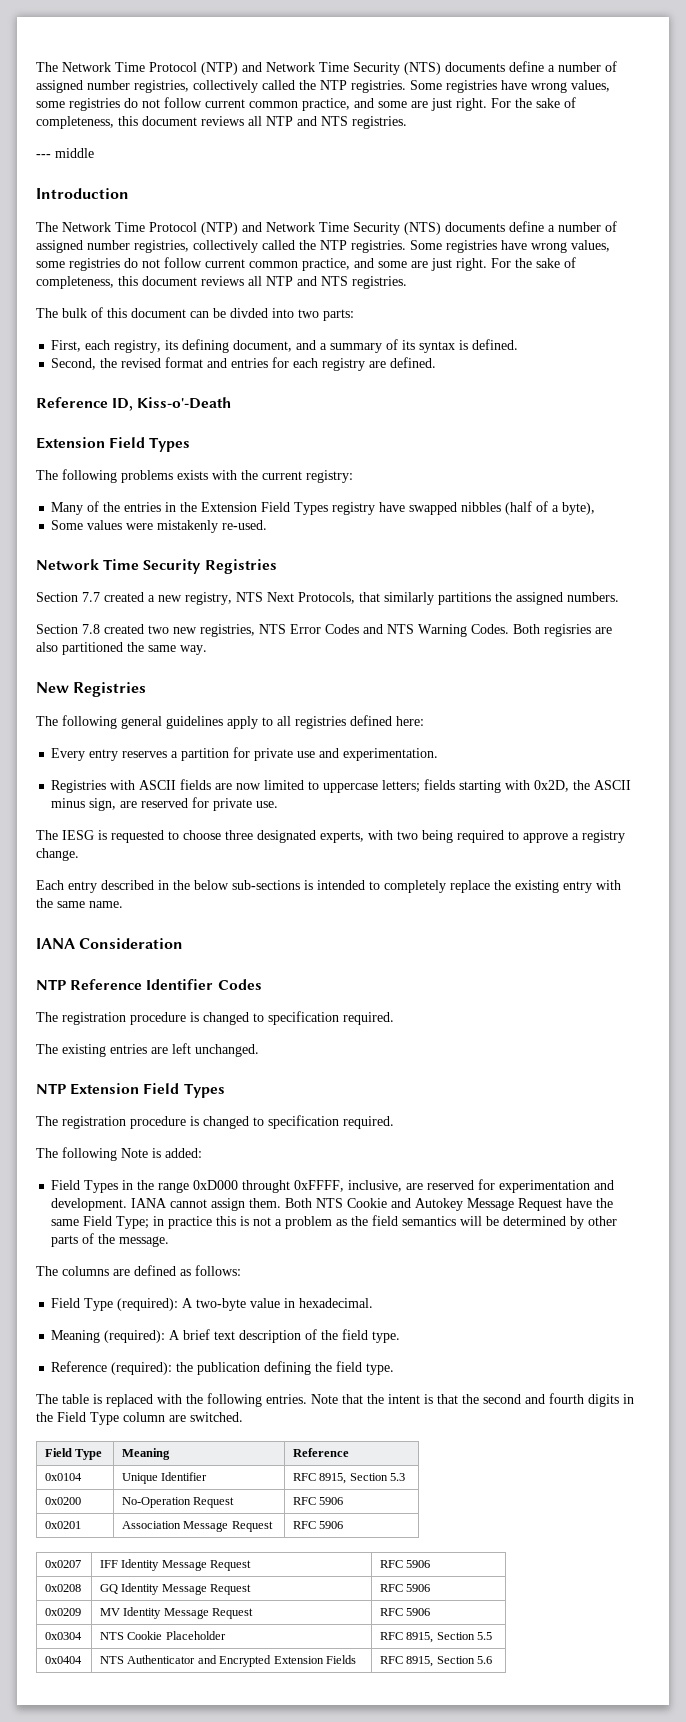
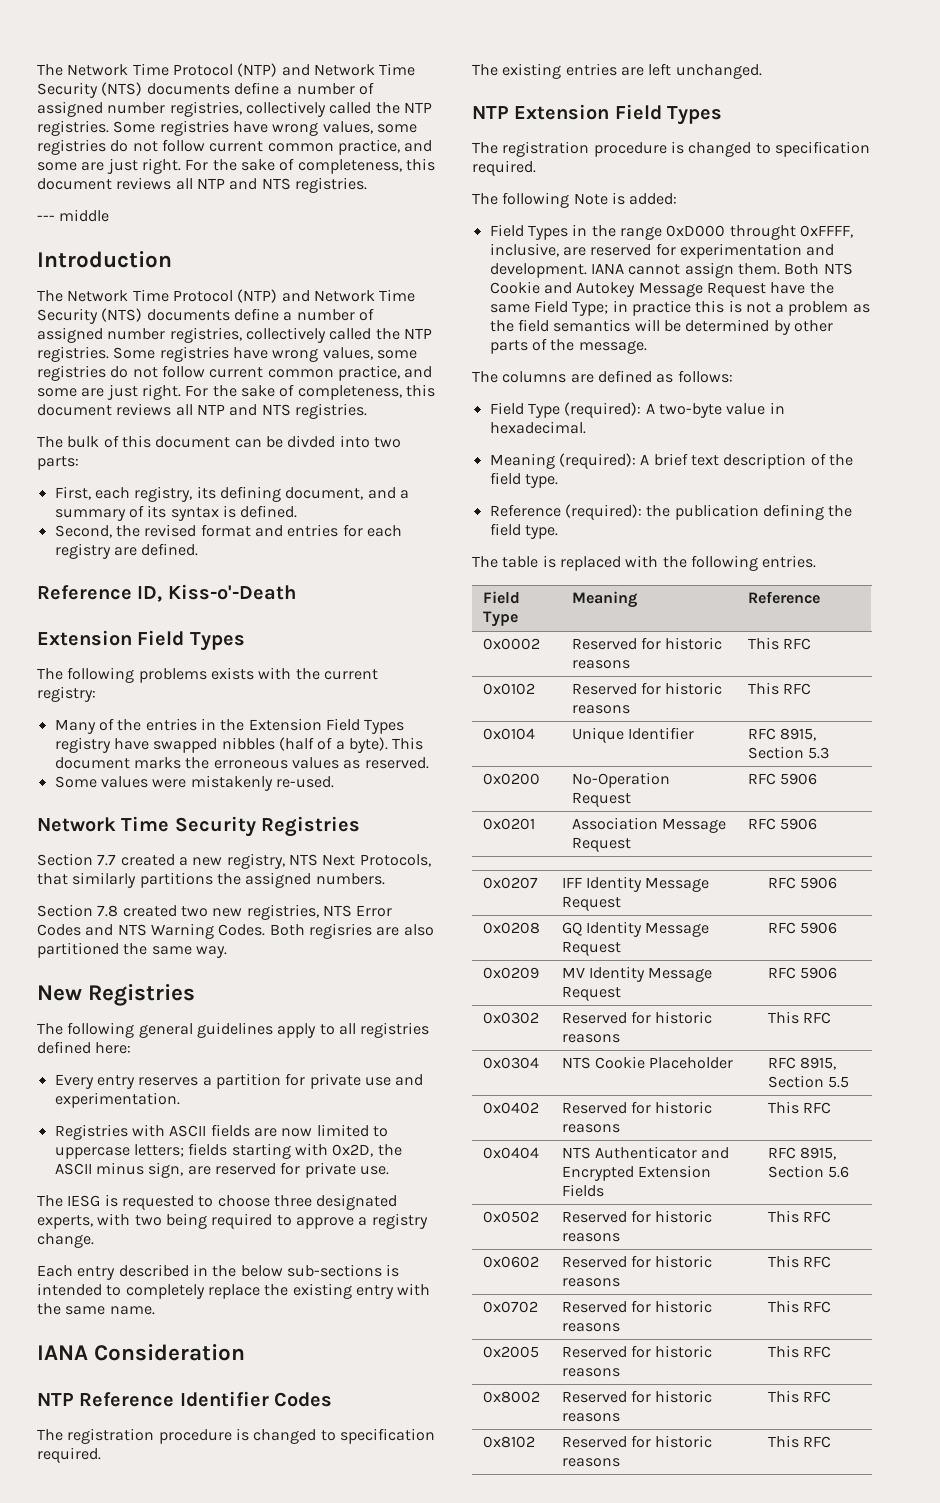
- Many of the entries in the Extension Field Types registry have swapped nibbles (half of a byte),
+ Many of the entries in the Extension Field Types registry have swapped nibbles (half of a byte). This document marks the erroneous values as reserved.
- The table is replaced with the following entries. Note that the intent is that the second and fourth digits in the Field Type column are switched.
+ The table is replaced with the following entries.
  Field Type | Meaning | Reference
+ 0x0002 | Reserved for historic reasons | This RFC
+ 0x0102 | Reserved for historic reasons | This RFC
+ 0x0302 | Reserved for historic reasons | This RFC
+ 0x0402 | Reserved for historic reasons | This RFC
+ 0x0502 | Reserved for historic reasons | This RFC
+ 0x0602 | Reserved for historic reasons | This RFC
+ 0x0702 | Reserved for historic reasons | This RFC
+ 0x2005 | Reserved for historic reasons | This RFC
+ 0x8002 | Reserved for historic reasons | This RFC
+ 0x8102 | Reserved for historic reasons | This RFC

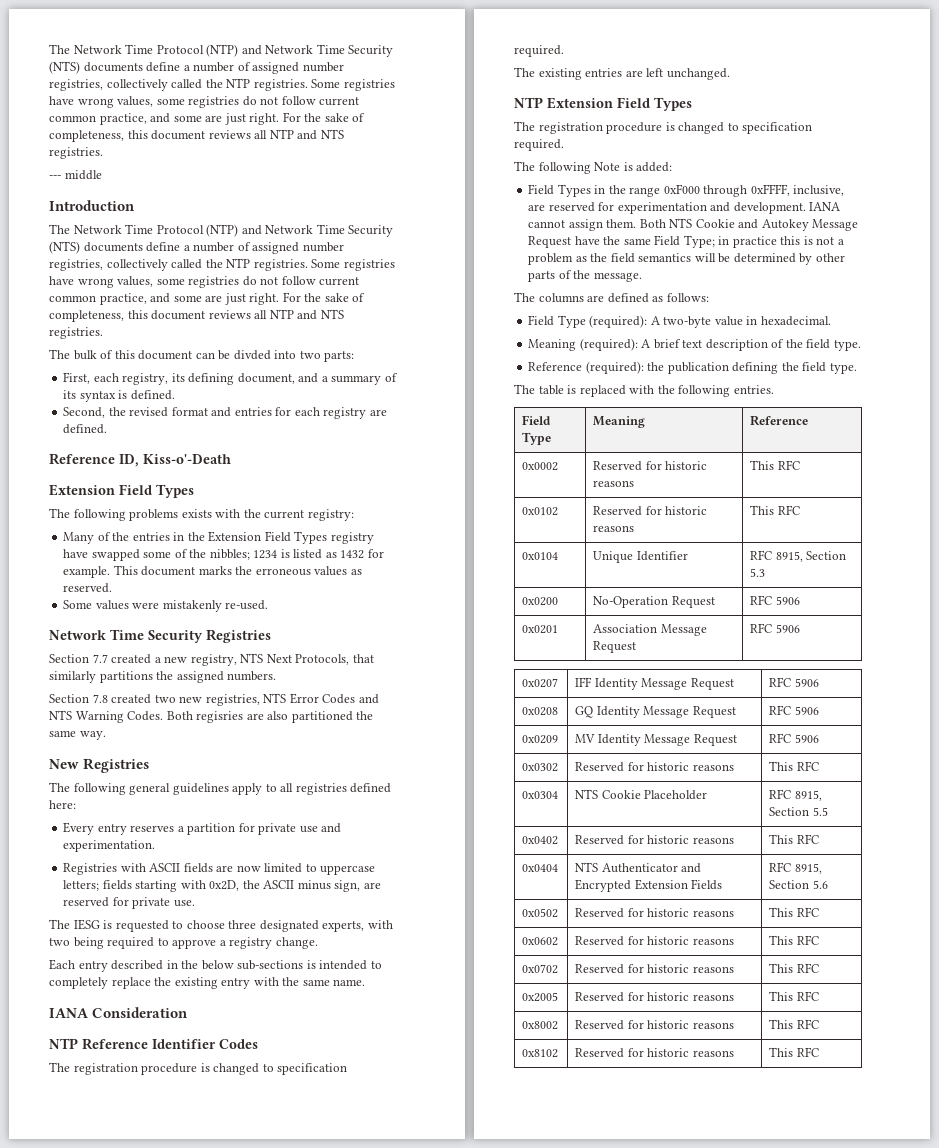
- Many of the entries in the Extension Field Types registry have swapped nibbles (half of a byte).
+ Many of the entries in the Extension Field Types registry have swapped some of the nibbles; 1234 is listed as 1432 for example.
- Field Types in the range 0xD000 throught 0xFFFF, inclusive, are reserved for experimentation and development.
+ Field Types in the range 0xF000 through 0xFFFF, inclusive, are reserved for experimentation and development.

